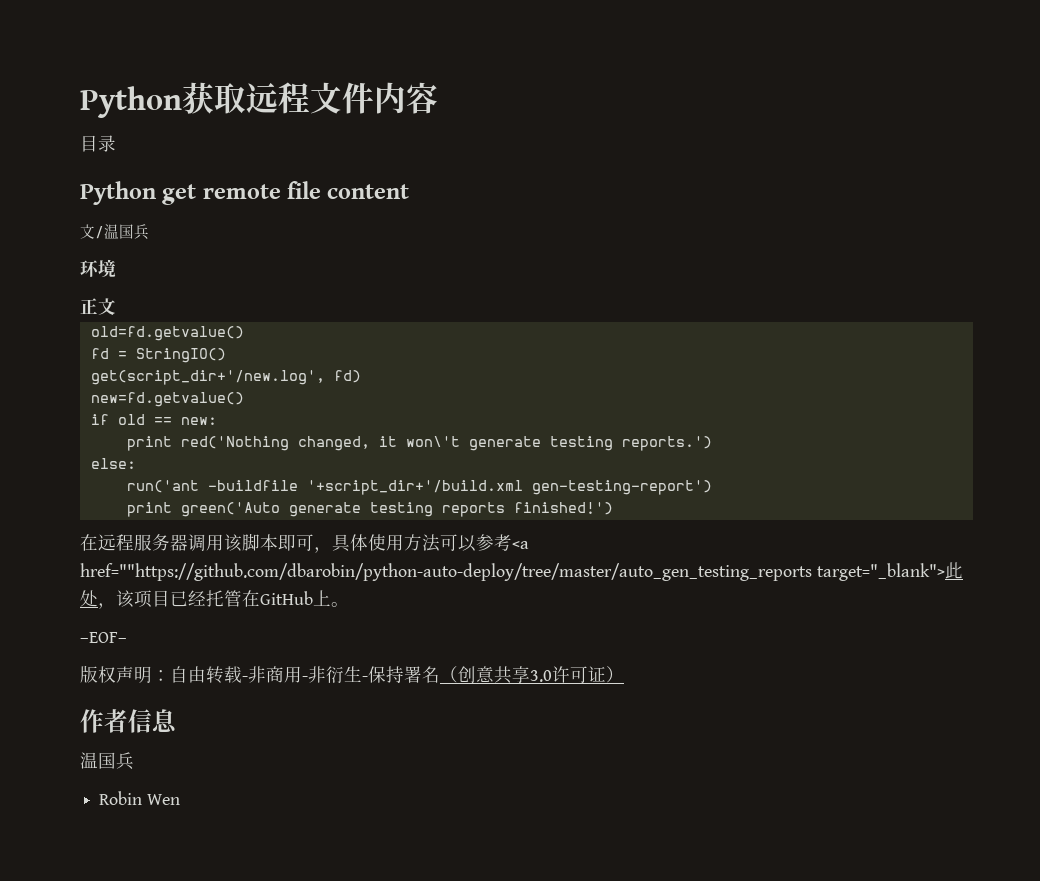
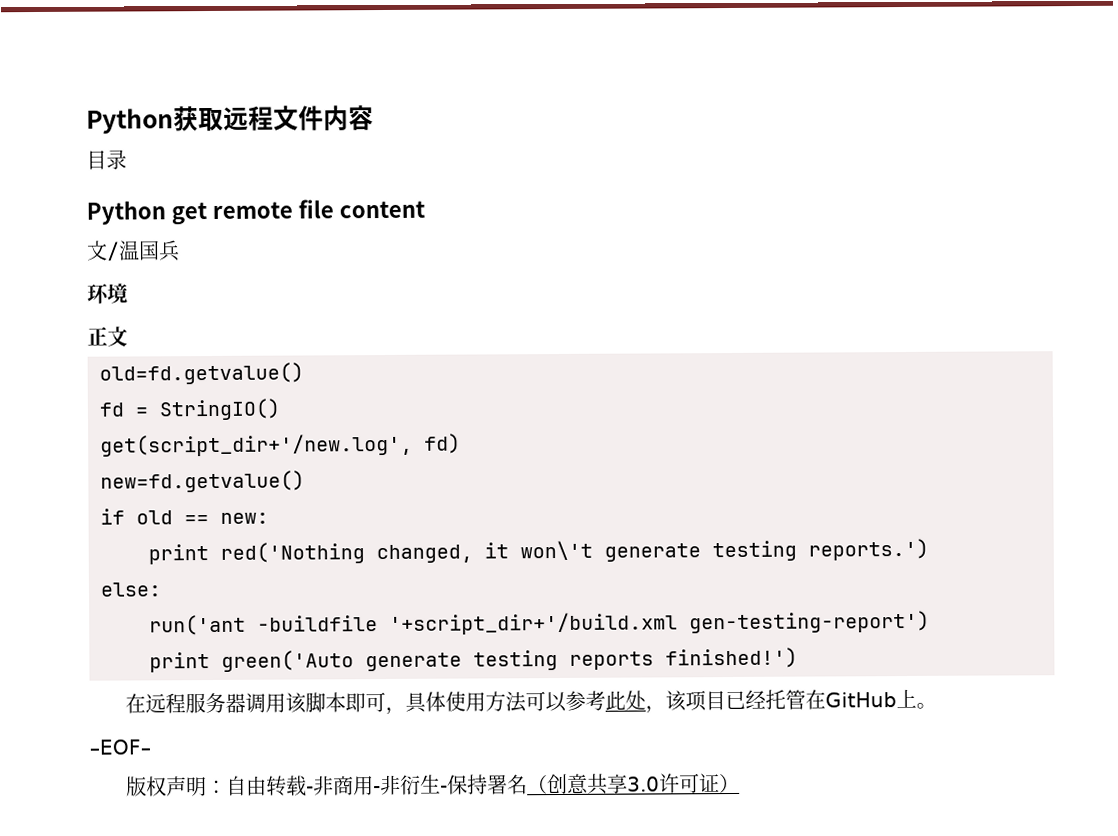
- 在远程服务器调用该脚本即可，具体使用方法可以参考<a href=""https://github.com/dbarobin/python-auto-deploy/tree/master/auto_gen_testing_reports target="_blank">此处，该项目已经托管在GitHub上。
+ 在远程服务器调用该脚本即可，具体使用方法可以参考此处，该项目已经托管在GitHub上。
- 作者信息
- 温国兵
- Robin Wen

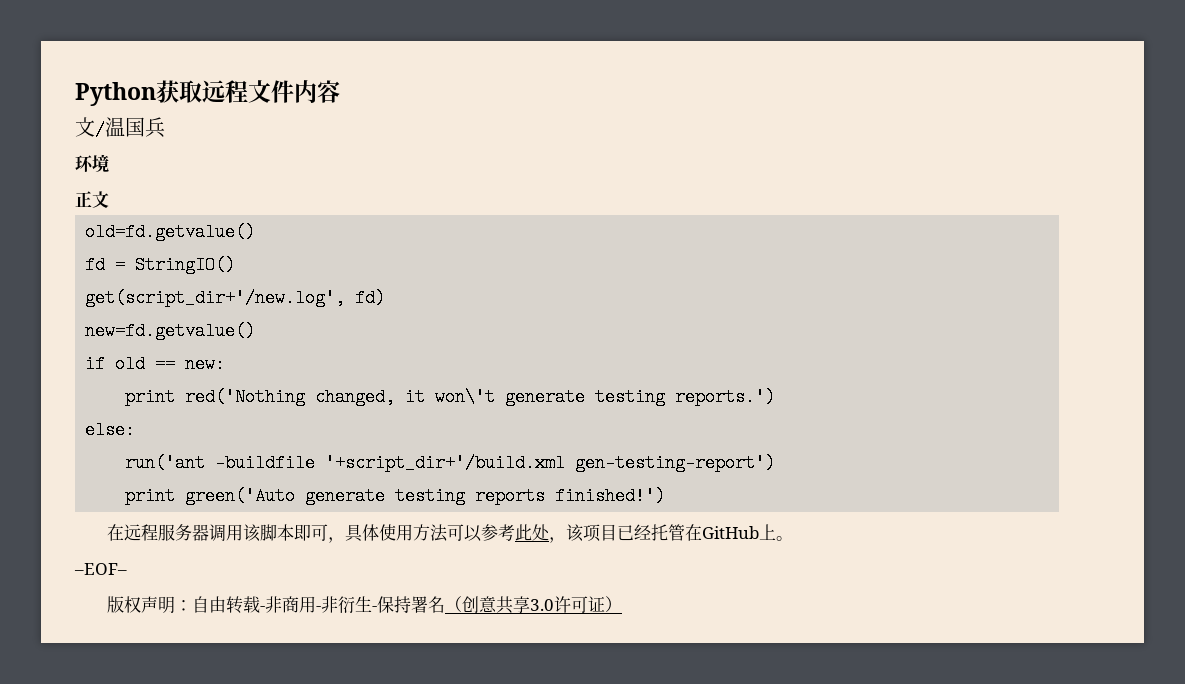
- 目录
- Python get remote file content

